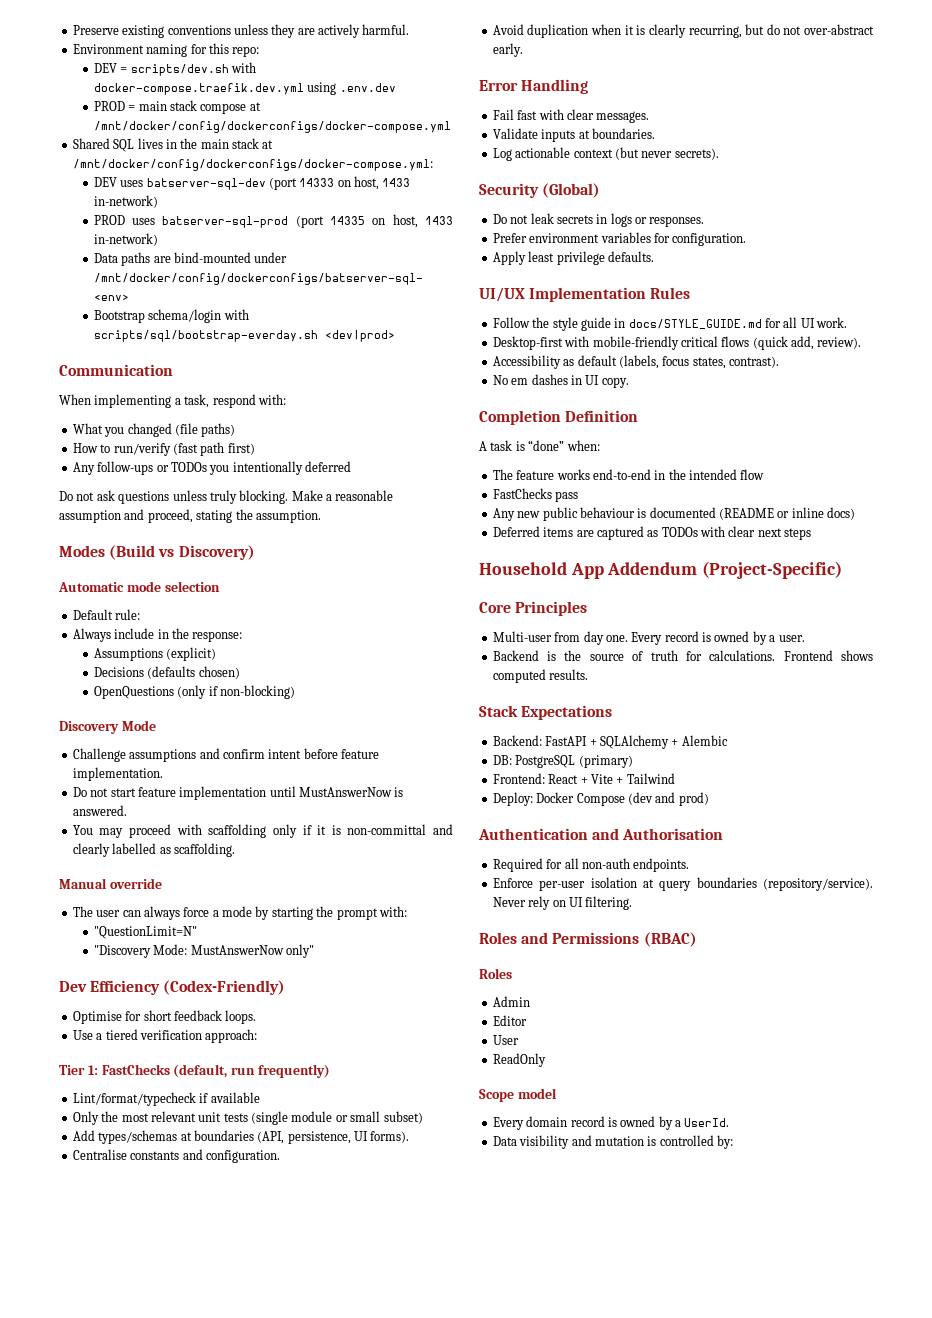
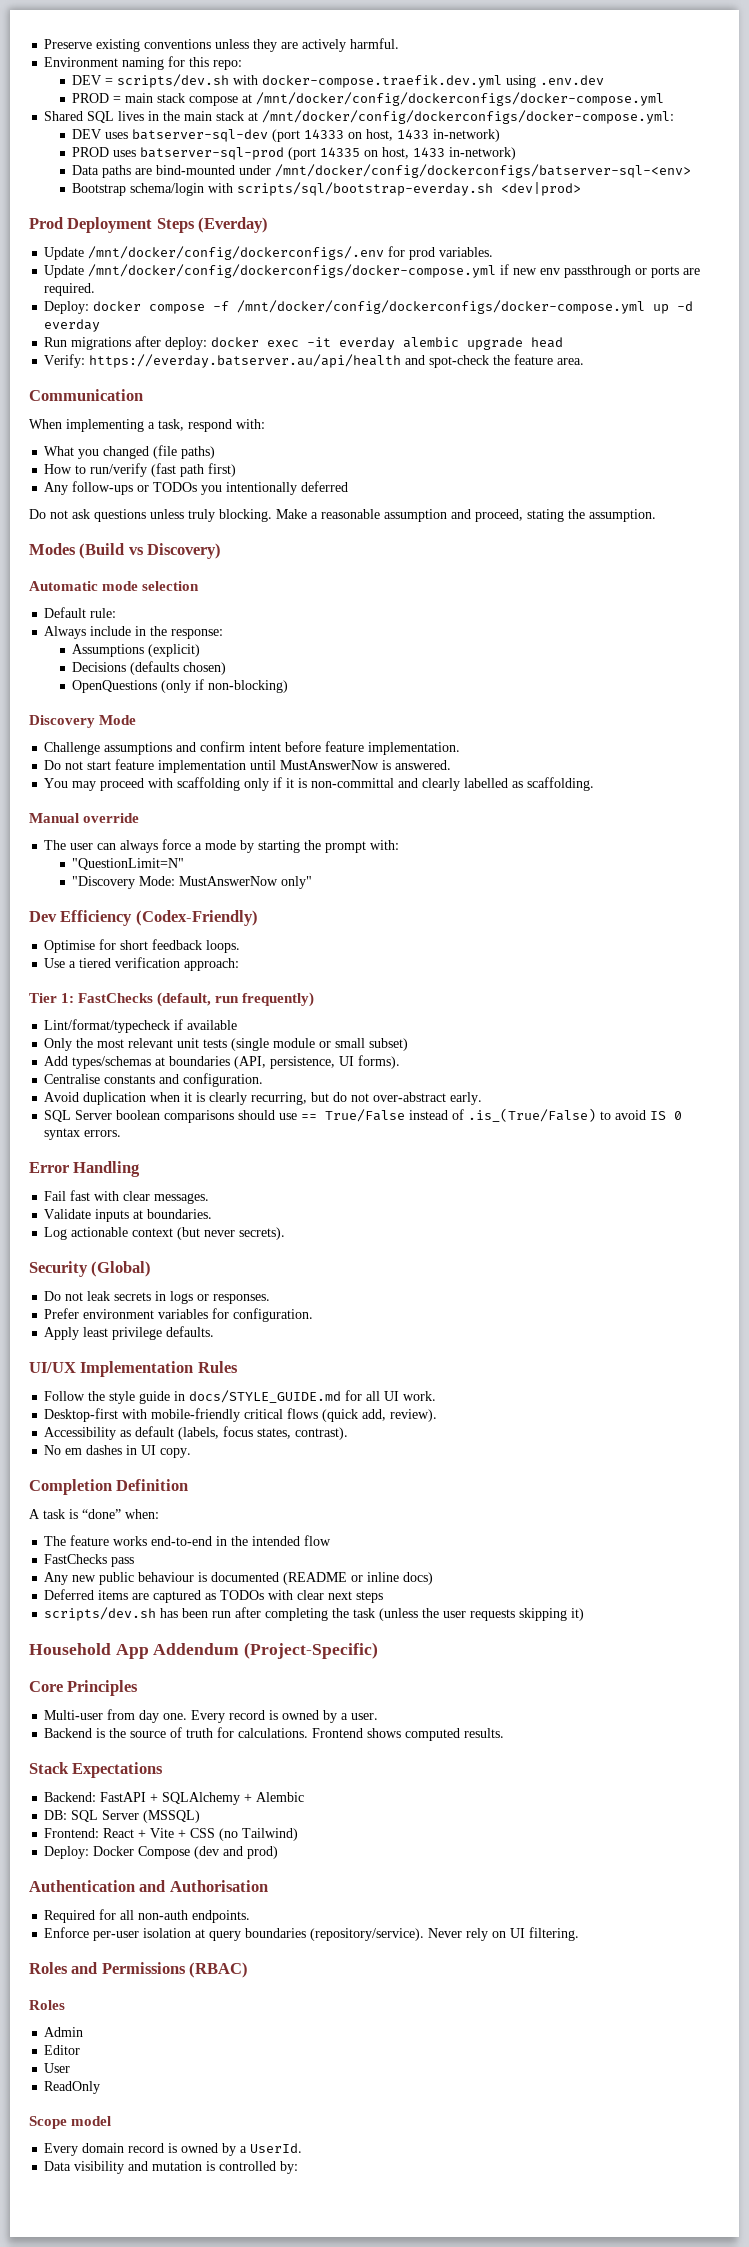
+ Prod Deployment Steps (Everday)
+ Update /mnt/docker/config/dockerconfigs/.env for prod variables.
+ Update /mnt/docker/config/dockerconfigs/docker-compose.yml if new env passthrough or ports are required.
+ Deploy: docker compose -f /mnt/docker/config/dockerconfigs/docker-compose.yml up -d everday
+ Run migrations after deploy: docker exec -it everday alembic upgrade head
+ Verify: https://everday.batserver.au/api/health and spot-check the feature area.
+ SQL Server boolean comparisons should use == True/False instead of .is_(True/False) to avoid IS 0 syntax errors.
+ scripts/dev.sh has been run after completing the task (unless the user requests skipping it)
- DB: PostgreSQL (primary)
+ DB: SQL Server (MSSQL)
- Frontend: React + Vite + Tailwind
+ Frontend: React + Vite + CSS (no Tailwind)

